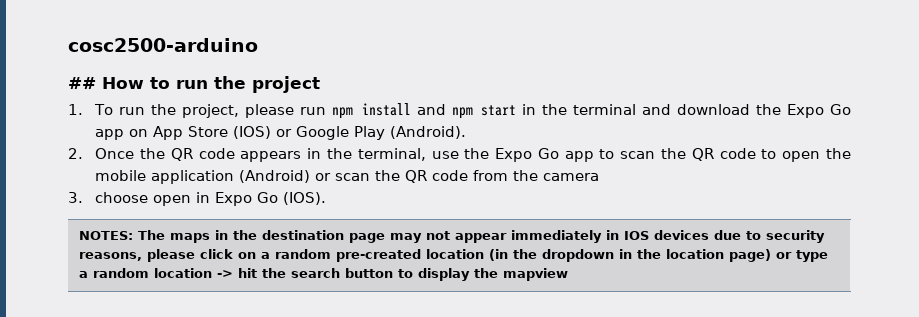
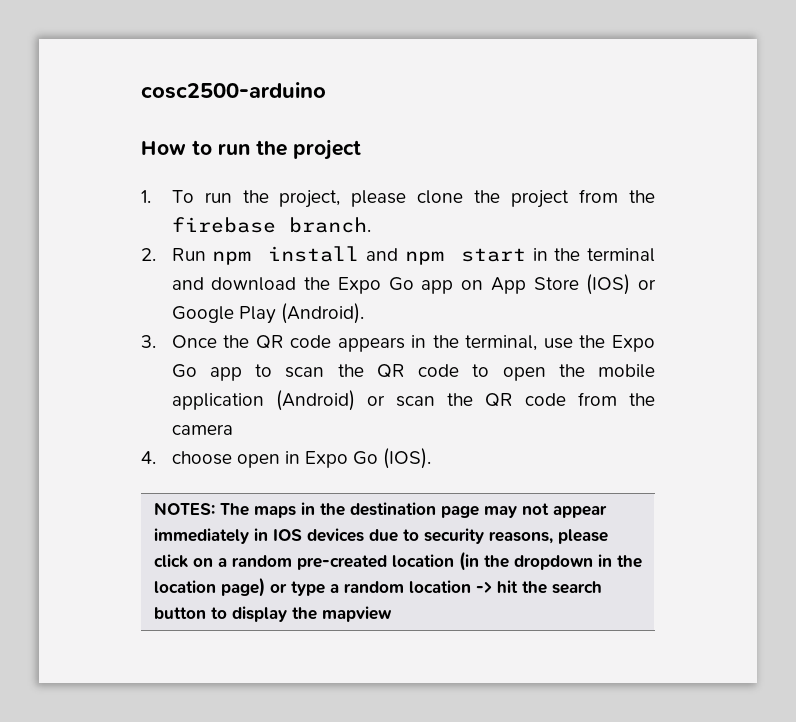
- ## How to run the project
+ How to run the project
- 1. To run the project, please run npm install and npm start in the terminal and download the Expo Go app on App Store (IOS) or Google Play (Android).
+ 1. To run the project, please clone the project from the firebase branch.
+ 2. Run npm install and npm start in the terminal and download the Expo Go app on App Store (IOS) or Google Play (Android).
- 2. Once the QR code appears in the terminal, use the Expo Go app to scan the QR code to open the mobile application (Android) or scan the QR code from the camera
+ 3. Once the QR code appears in the terminal, use the Expo Go app to scan the QR code to open the mobile application (Android) or scan the QR code from the camera
- 3. choose open in Expo Go (IOS).
+ 4. choose open in Expo Go (IOS).

